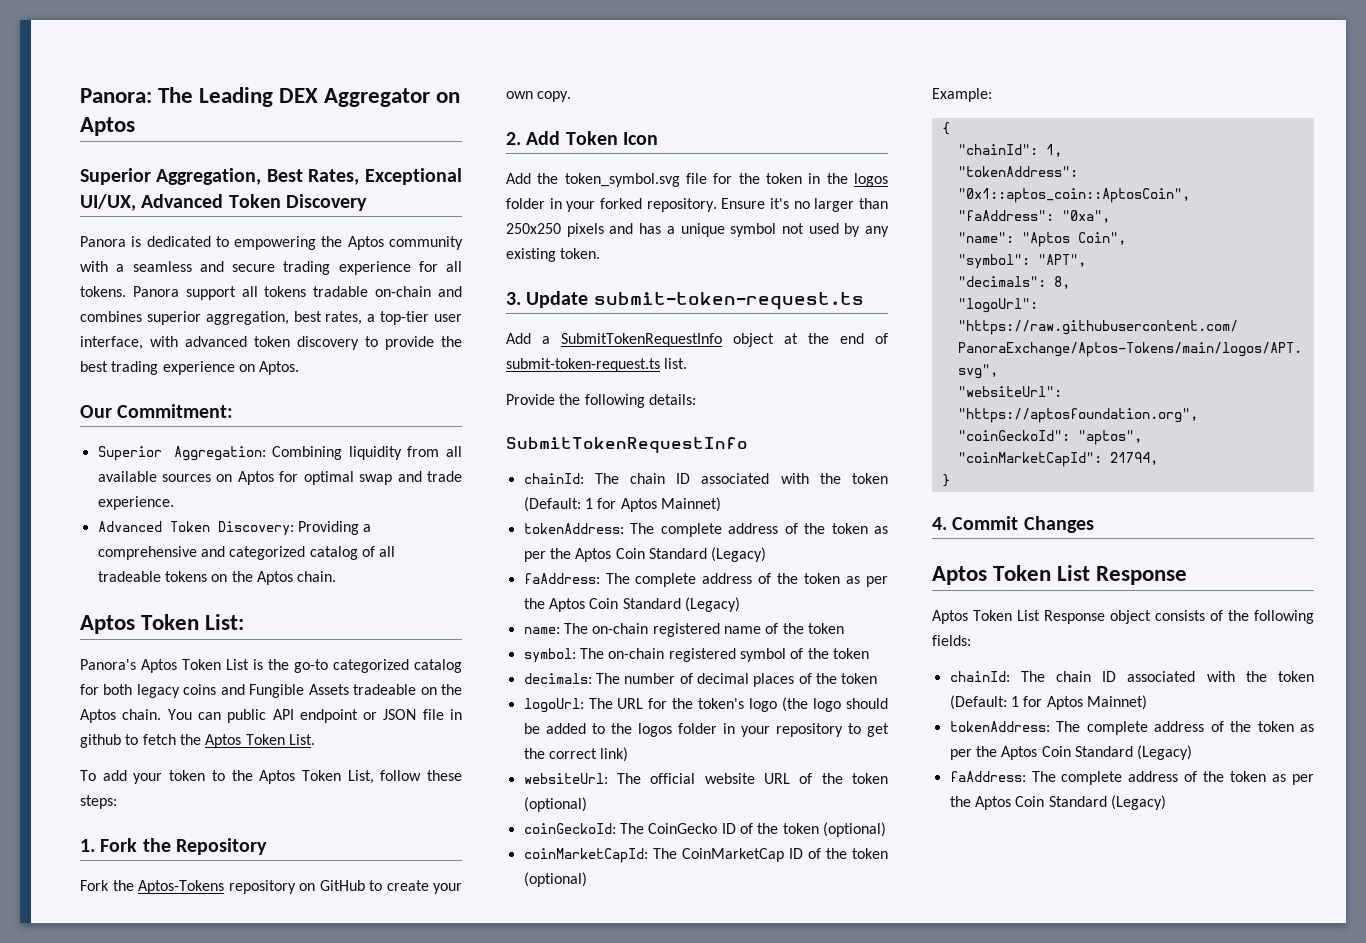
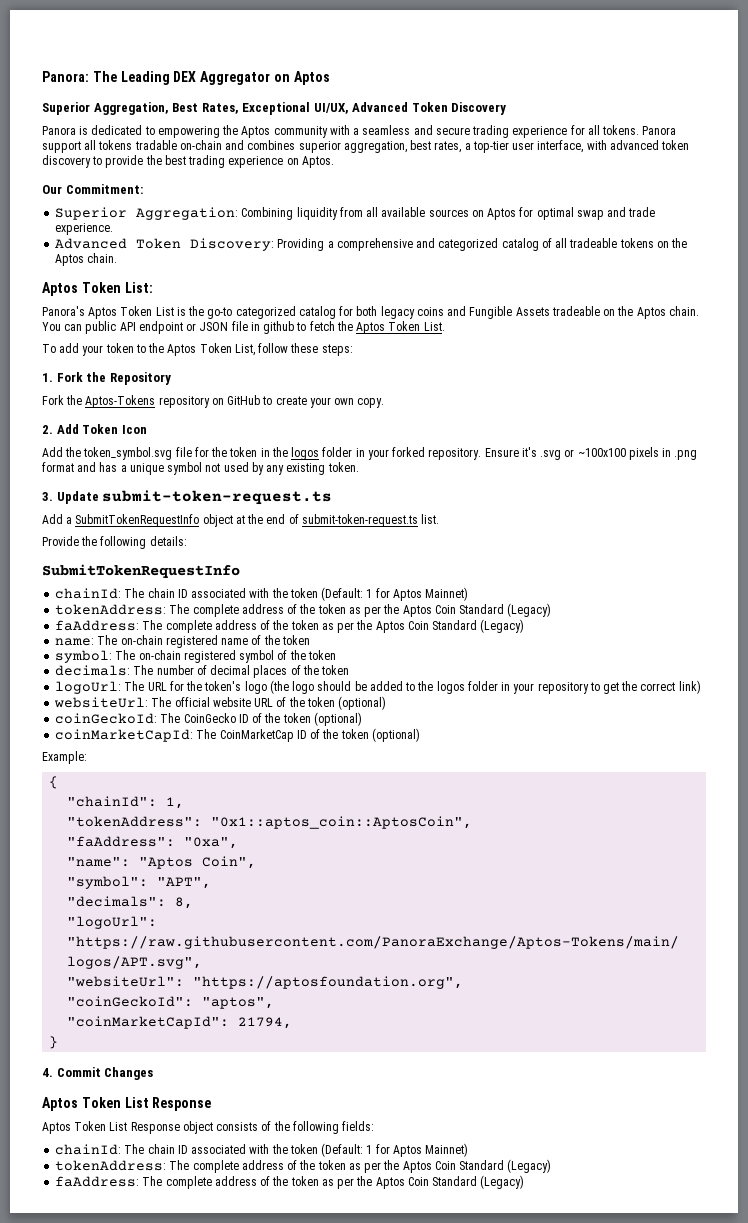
- Ensure it's no larger than 250x250 pixels and has a unique symbol not used by any existing token.
+ Ensure it's .svg or ~100x100 pixels in .png format and has a unique symbol not used by any existing token.

